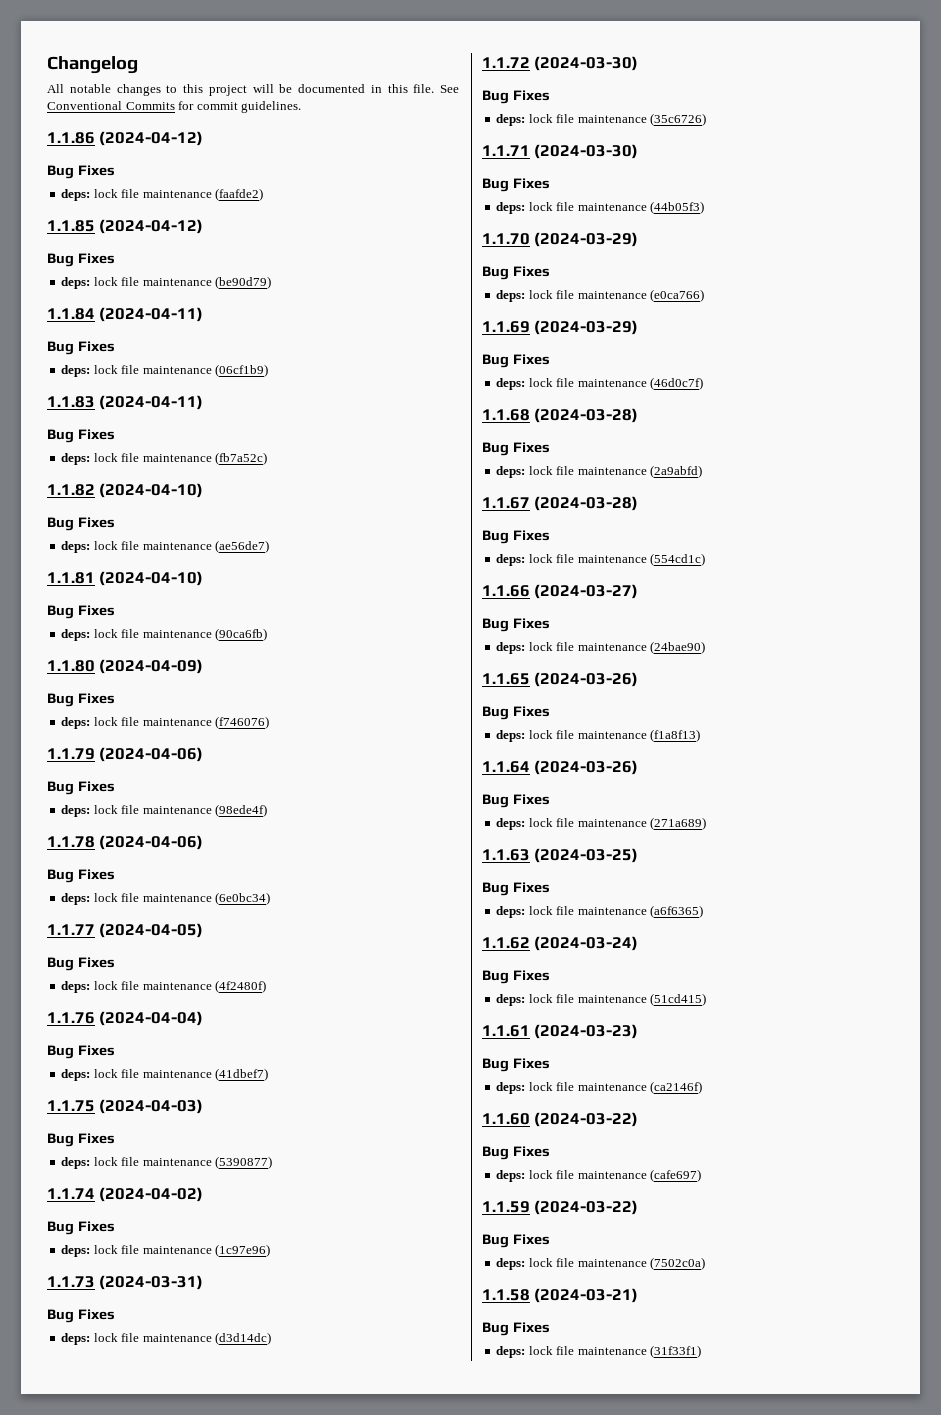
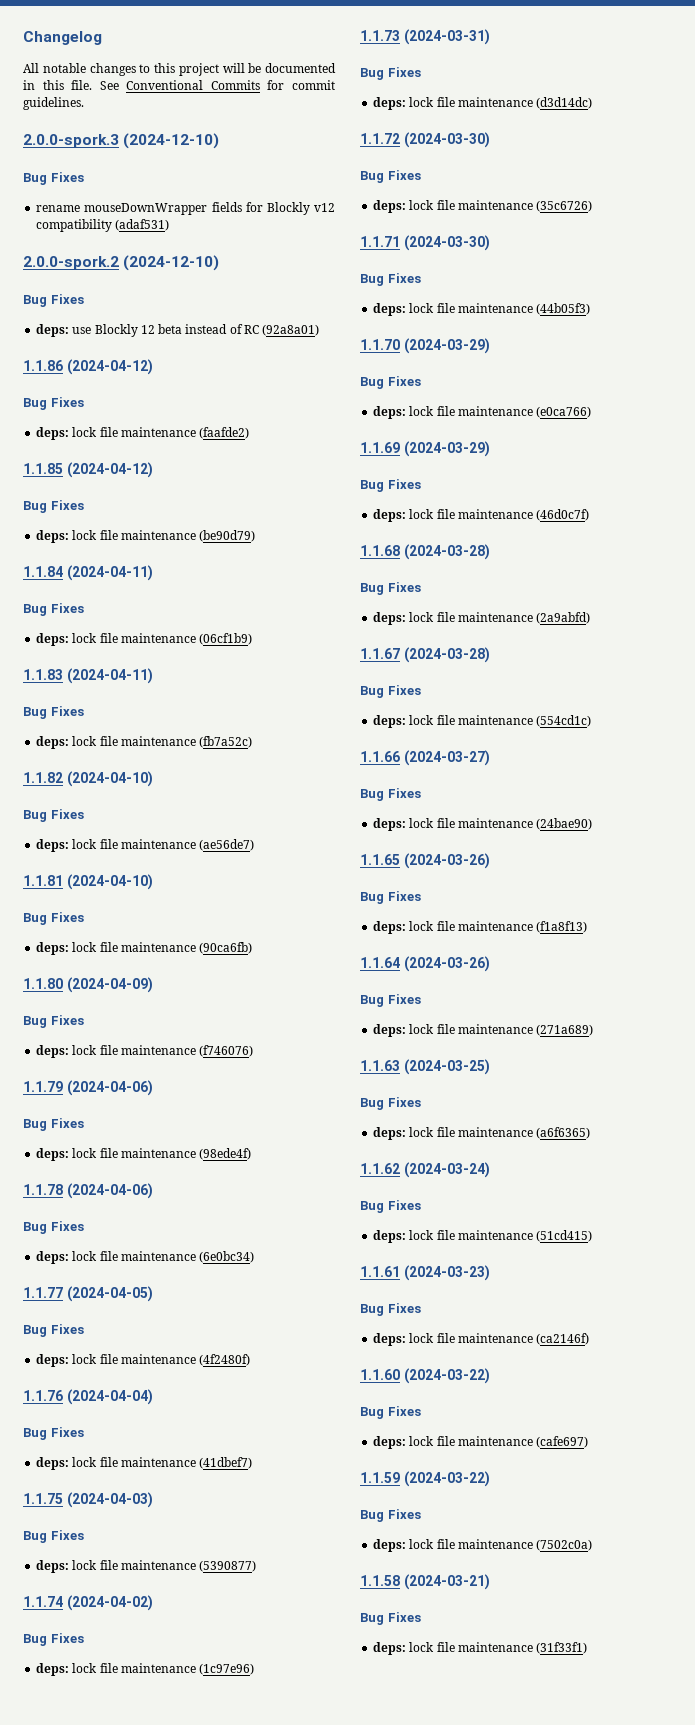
+ 2.0.0-spork.3 (2024-12-10)
+ Bug Fixes
+ rename mouseDownWrapper fields for Blockly v12 compatibility (adaf531)
+ 2.0.0-spork.2 (2024-12-10)
+ Bug Fixes
+ deps: use Blockly 12 beta instead of RC (92a8a01)

